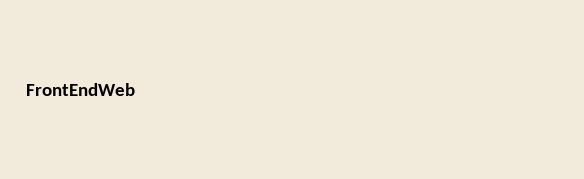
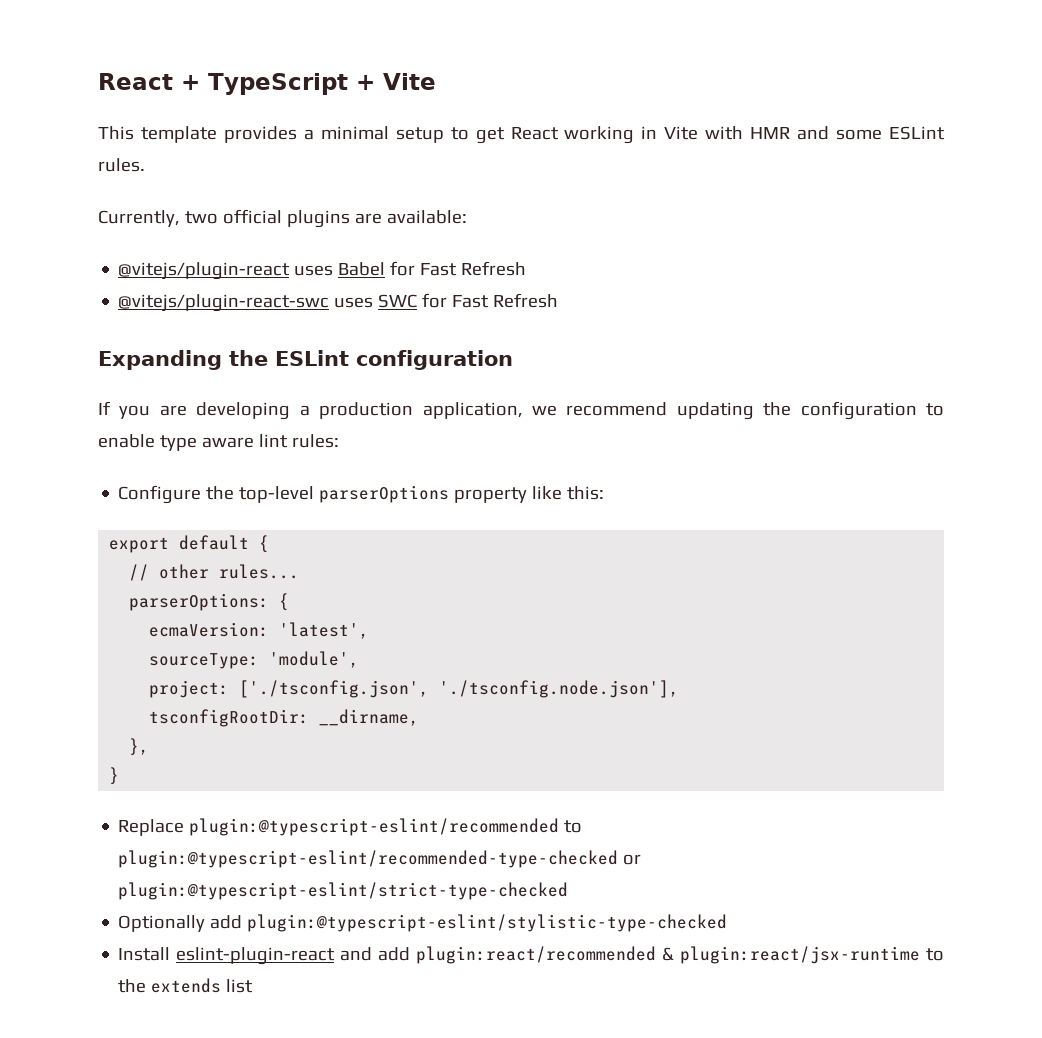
- FrontEndWeb
+ React + TypeScript + Vite
+ This template provides a minimal setup to get React working in Vite with HMR and some ESLint rules.
+ Currently, two official plugins are available:
+ @vitejs/plugin-react uses Babel for Fast Refresh
+ @vitejs/plugin-react-swc uses SWC for Fast Refresh
+ Expanding the ESLint configuration
+ If you are developing a production application, we recommend updating the configuration to enable type aware lint rules:
+ Configure the top-level parserOptions property like this:
+ export default {
+ // other rules...
+ parserOptions: {
+ ecmaVersion: 'latest',
+ sourceType: 'module',
+ project: ['./tsconfig.json', './tsconfig.node.json'],
+ tsconfigRootDir: __dirname,
+ },
+ }
+ Replace plugin:@typescript-eslint/recommended to plugin:@typescript-eslint/recommended-type-checked or plugin:@typescript-eslint/strict-type-checked
+ Optionally add plugin:@typescript-eslint/stylistic-type-checked
+ Install eslint-plugin-react and add plugin:react/recommended & plugin:react/jsx-runtime to the extends list

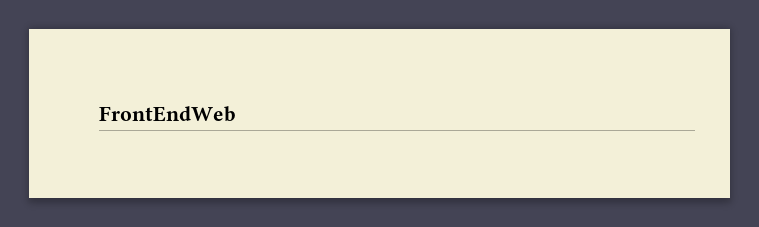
- React + TypeScript + Vite
- This template provides a minimal setup to get React working in Vite with HMR and some ESLint rules.
- Currently, two official plugins are available:
- @vitejs/plugin-react uses Babel for Fast Refresh
- @vitejs/plugin-react-swc uses SWC for Fast Refresh
- Expanding the ESLint configuration
- If you are developing a production application, we recommend updating the configuration to enable type aware lint rules:
- Configure the top-level parserOptions property like this:
- export default {
- // other rules...
- parserOptions: {
- ecmaVersion: 'latest',
- sourceType: 'module',
- project: ['./tsconfig.json', './tsconfig.node.json'],
- tsconfigRootDir: __dirname,
- },
- }
- Replace plugin:@typescript-eslint/recommended to plugin:@typescript-eslint/recommended-type-checked or plugin:@typescript-eslint/strict-type-checked
- Optionally add plugin:@typescript-eslint/stylistic-type-checked
- Install eslint-plugin-react and add plugin:react/recommended & plugin:react/jsx-runtime to the extends list
+ FrontEndWeb

